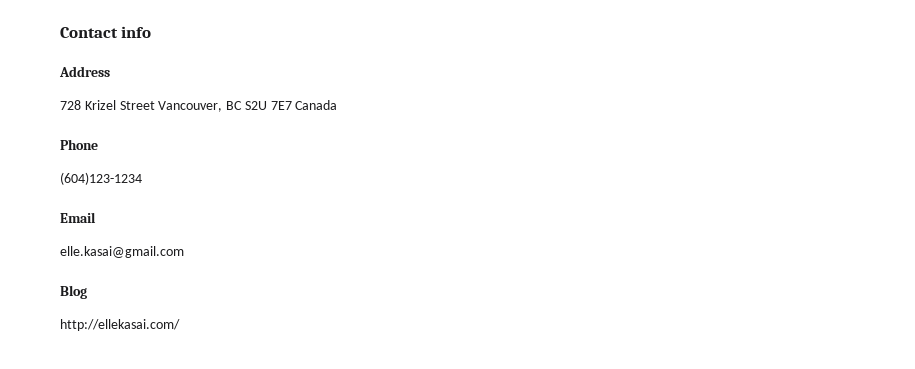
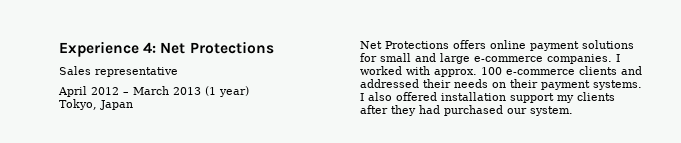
- Contact info
- Address
- 728 Krizel Street Vancouver, BC S2U 7E7 Canada
- Phone
- (604)123-1234
- Email
- elle.kasai@gmail.com
- Blog
- http://ellekasai.com/
+ Experience 4: Net Protections
+ Sales representative
+ April 2012 – March 2013 (1 year)
+ Tokyo, Japan
+ Net Protections offers online payment solutions for small and large e-commerce companies. I worked with approx. 100 e-commerce clients and addressed their needs on their payment systems. I also offered installation support my clients after they had purchased our system.

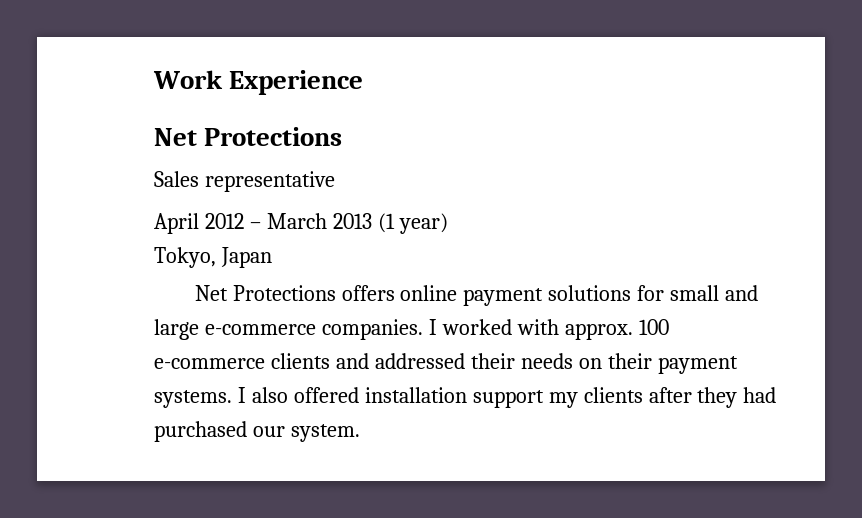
- Experience 4: Net Protections
+ Work Experience
+ Net Protections

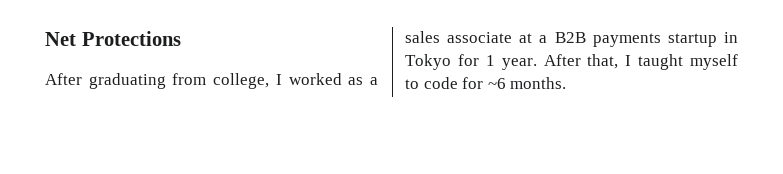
- Work Experience
- Sales representative
- April 2012 – March 2013 (1 year)
- Tokyo, Japan
- Net Protections offers online payment solutions for small and large e-commerce companies. I worked with approx. 100 e-commerce clients and addressed their needs on their payment systems. I also offered installation support my clients after they had purchased our system.
+ After graduating from college, I worked as a sales associate at a B2B payments startup in Tokyo for 1 year. After that, I taught myself to code for ~6 months.

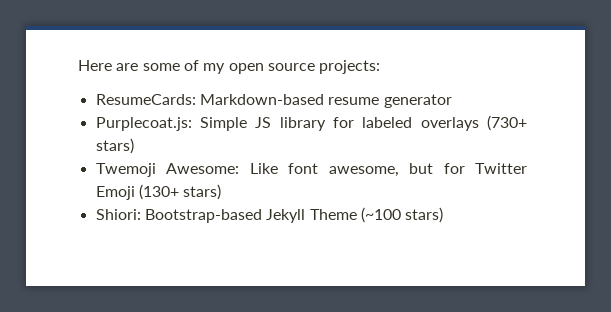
- Net Protections
- After graduating from college, I worked as a sales associate at a B2B payments startup in Tokyo for 1 year. After that, I taught myself to code for ~6 months.
+ Here are some of my open source projects:
+ ResumeCards: Markdown-based resume generator
+ Purplecoat.js: Simple JS library for labeled overlays (730+ stars)
+ Twemoji Awesome: Like font awesome, but for Twitter Emoji (130+ stars)
+ Shiori: Bootstrap-based Jekyll Theme (~100 stars)

